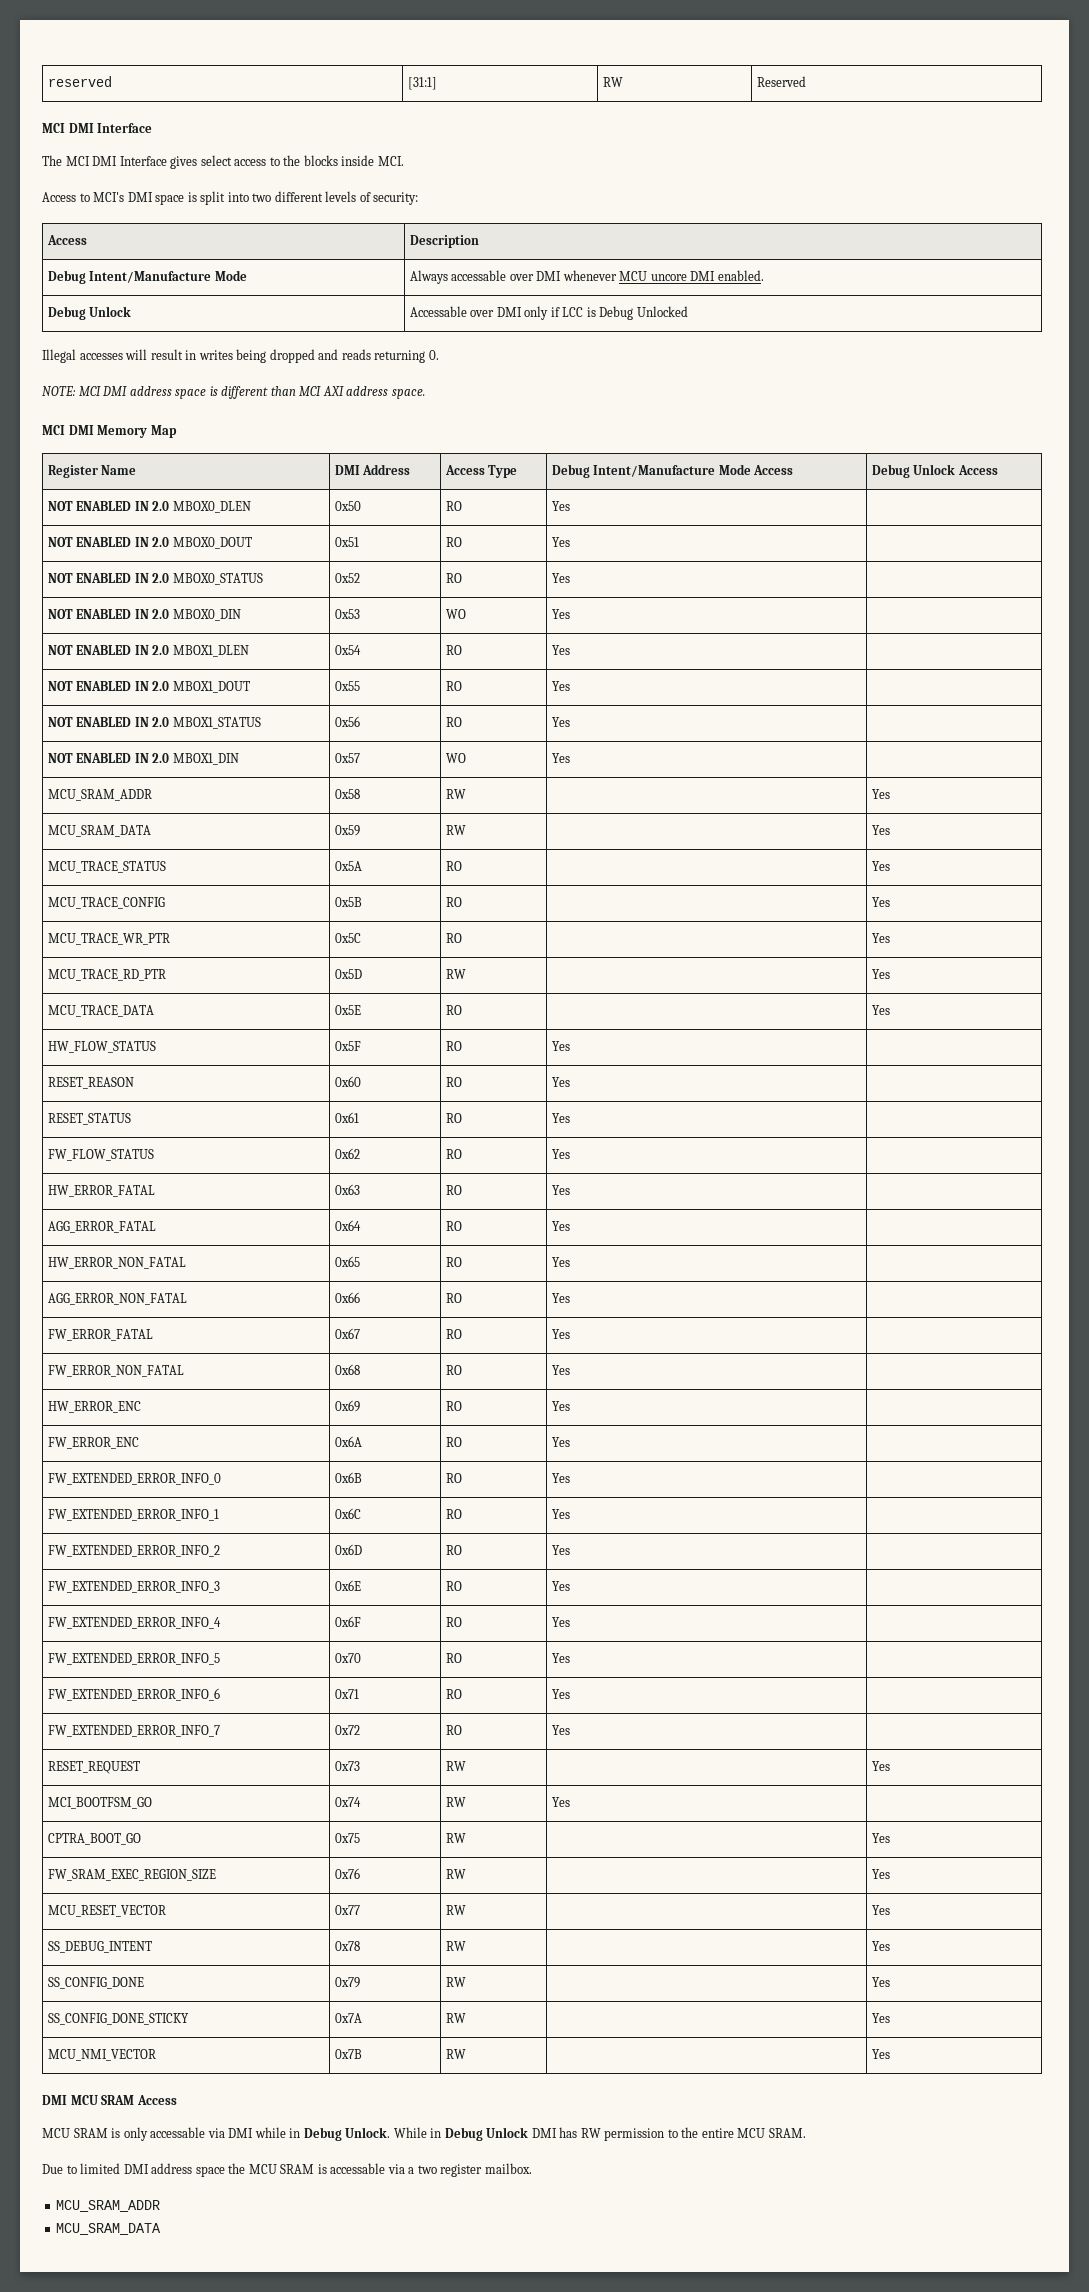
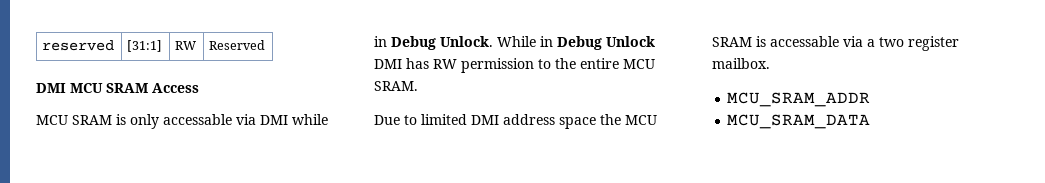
  reserved | [31:1] | RW | Reserved
- MCI DMI Interface
- The MCI DMI Interface gives select access to the blocks inside MCI.
- Access to MCI's DMI space is split into two different levels of security:
- Access | Description
- Debug Intent/Manufacture Mode | Always accessable over DMI whenever MCU uncore DMI enabled.
- Debug Unlock | Accessable over DMI only if LCC is Debug Unlocked
- Illegal accesses will result in writes being dropped and reads returning 0.
- NOTE: MCI DMI address space is different than MCI AXI address space.
- MCI DMI Memory Map
- Register Name | DMI Address | Access Type | Debug Intent/Manufacture Mode Access | Debug Unlock Access
- NOT ENABLED IN 2.0 MBOX0_DLEN | 0x50 | RO | Yes |
- NOT ENABLED IN 2.0 MBOX0_DOUT | 0x51 | RO | Yes |
- NOT ENABLED IN 2.0 MBOX0_STATUS | 0x52 | RO | Yes |
- NOT ENABLED IN 2.0 MBOX0_DIN | 0x53 | WO | Yes |
- NOT ENABLED IN 2.0 MBOX1_DLEN | 0x54 | RO | Yes |
- NOT ENABLED IN 2.0 MBOX1_DOUT | 0x55 | RO | Yes |
- NOT ENABLED IN 2.0 MBOX1_STATUS | 0x56 | RO | Yes |
- NOT ENABLED IN 2.0 MBOX1_DIN | 0x57 | WO | Yes |
- MCU_SRAM_ADDR | 0x58 | RW | | Yes
- MCU_SRAM_DATA | 0x59 | RW | | Yes
- MCU_TRACE_STATUS | 0x5A | RO | | Yes
- MCU_TRACE_CONFIG | 0x5B | RO | | Yes
- MCU_TRACE_WR_PTR | 0x5C | RO | | Yes
- MCU_TRACE_RD_PTR | 0x5D | RW | | Yes
- MCU_TRACE_DATA | 0x5E | RO | | Yes
- HW_FLOW_STATUS | 0x5F | RO | Yes |
- RESET_REASON | 0x60 | RO | Yes |
- RESET_STATUS | 0x61 | RO | Yes |
- FW_FLOW_STATUS | 0x62 | RO | Yes |
- HW_ERROR_FATAL | 0x63 | RO | Yes |
- AGG_ERROR_FATAL | 0x64 | RO | Yes |
- HW_ERROR_NON_FATAL | 0x65 | RO | Yes |
- AGG_ERROR_NON_FATAL | 0x66 | RO | Yes |
- FW_ERROR_FATAL | 0x67 | RO | Yes |
- FW_ERROR_NON_FATAL | 0x68 | RO | Yes |
- HW_ERROR_ENC | 0x69 | RO | Yes |
- FW_ERROR_ENC | 0x6A | RO | Yes |
- FW_EXTENDED_ERROR_INFO_0 | 0x6B | RO | Yes |
- FW_EXTENDED_ERROR_INFO_1 | 0x6C | RO | Yes |
- FW_EXTENDED_ERROR_INFO_2 | 0x6D | RO | Yes |
- FW_EXTENDED_ERROR_INFO_3 | 0x6E | RO | Yes |
- FW_EXTENDED_ERROR_INFO_4 | 0x6F | RO | Yes |
- FW_EXTENDED_ERROR_INFO_5 | 0x70 | RO | Yes |
- FW_EXTENDED_ERROR_INFO_6 | 0x71 | RO | Yes |
- FW_EXTENDED_ERROR_INFO_7 | 0x72 | RO | Yes |
- RESET_REQUEST | 0x73 | RW | | Yes
- MCI_BOOTFSM_GO | 0x74 | RW | Yes |
- CPTRA_BOOT_GO | 0x75 | RW | | Yes
- FW_SRAM_EXEC_REGION_SIZE | 0x76 | RW | | Yes
- MCU_RESET_VECTOR | 0x77 | RW | | Yes
- SS_DEBUG_INTENT | 0x78 | RW | | Yes
- SS_CONFIG_DONE | 0x79 | RW | | Yes
- SS_CONFIG_DONE_STICKY | 0x7A | RW | | Yes
- MCU_NMI_VECTOR | 0x7B | RW | | Yes

